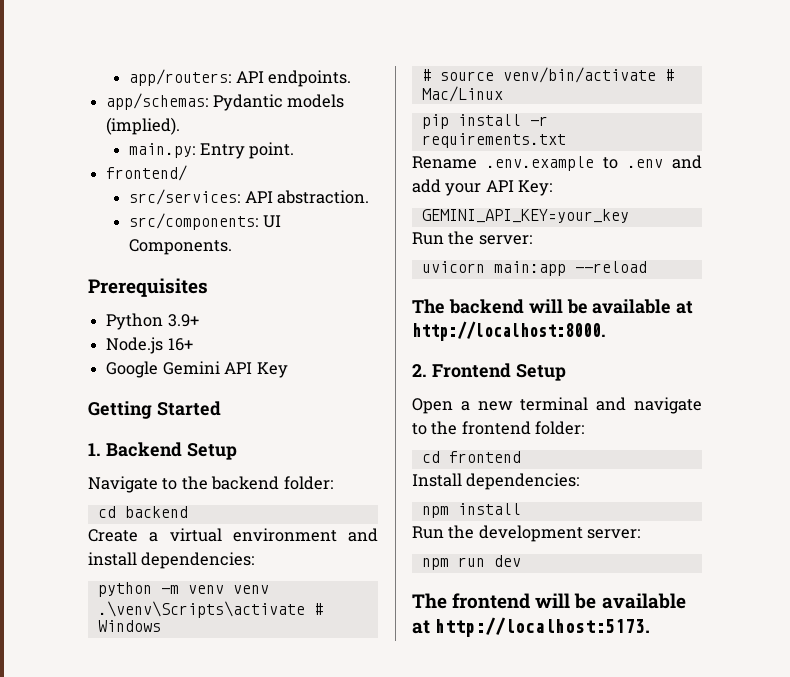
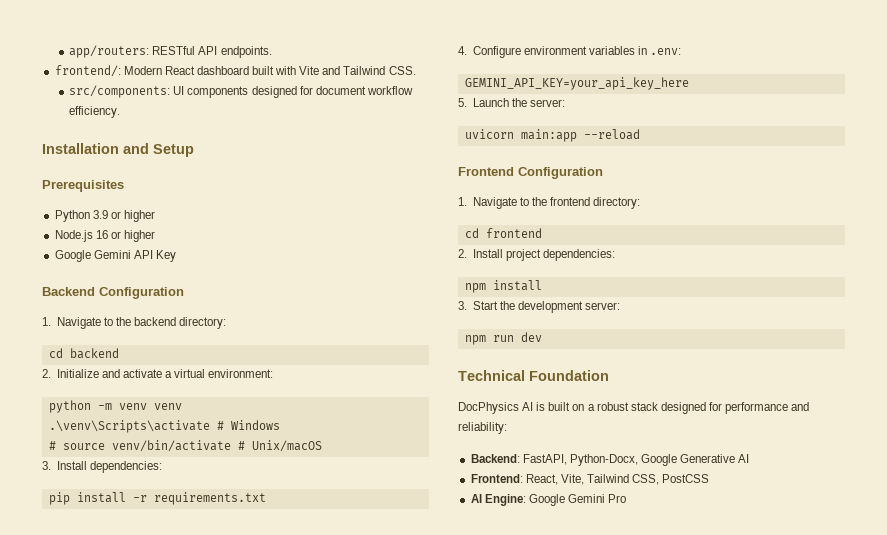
- app/routers: API endpoints.
+ app/routers: RESTful API endpoints.
- app/schemas: Pydantic models (implied).
- main.py: Entry point.
- frontend/
- src/services: API abstraction.
- src/components: UI Components.
+ frontend/: Modern React dashboard built with Vite and Tailwind CSS.
+ src/components: UI components designed for document workflow efficiency.
+ Installation and Setup
  Prerequisites
- Python 3.9+
- Node.js 16+
+ Python 3.9 or higher
+ Node.js 16 or higher
- Getting Started
- 1. Backend Setup
- Navigate to the backend folder:
+ Backend Configuration
+ 1. Navigate to the backend directory:
- Create a virtual environment and install dependencies:
+ 2. Initialize and activate a virtual environment:
- # source venv/bin/activate # Mac/Linux
+ # source venv/bin/activate # Unix/macOS
+ 3. Install dependencies:
- Rename .env.example to .env and add your API Key:
- GEMINI_API_KEY=your_key
- Run the server:
+ 4. Configure environment variables in .env:
+ GEMINI_API_KEY=your_api_key_here
+ 5. Launch the server:
- The backend will be available at http://localhost:8000.
- 2. Frontend Setup
- Open a new terminal and navigate to the frontend folder:
+ Frontend Configuration
+ 1. Navigate to the frontend directory:
- Install dependencies:
+ 2. Install project dependencies:
- Run the development server:
+ 3. Start the development server:
- The frontend will be available at http://localhost:5173.
+ Technical Foundation
+ DocPhysics AI is built on a robust stack designed for performance and reliability:
+ Backend: FastAPI, Python-Docx, Google Generative AI
+ Frontend: React, Vite, Tailwind CSS, PostCSS
+ AI Engine: Google Gemini Pro

